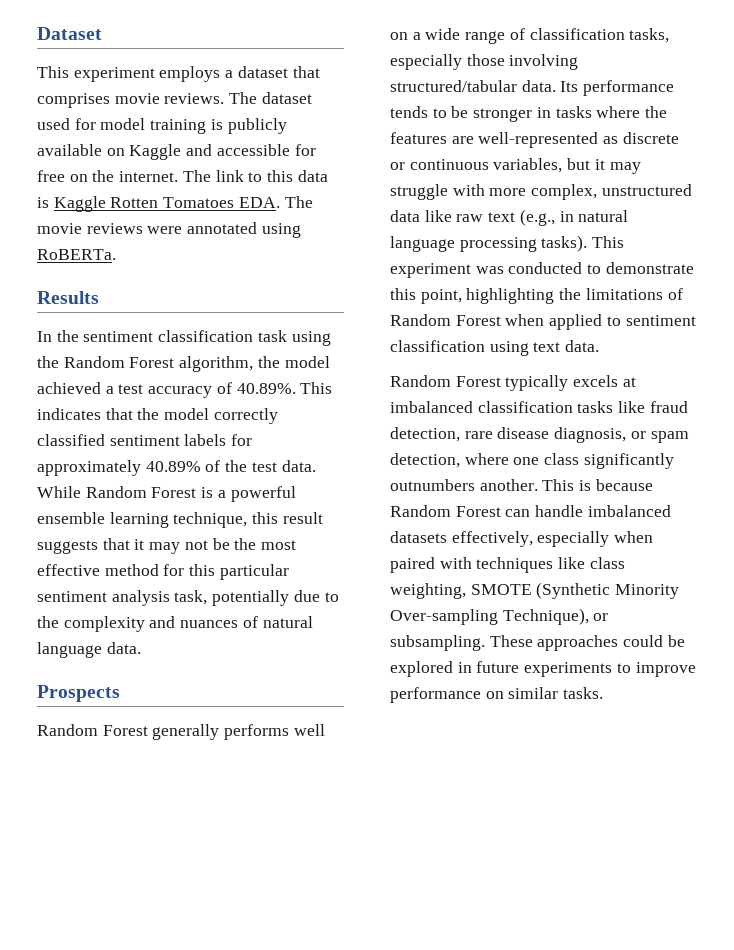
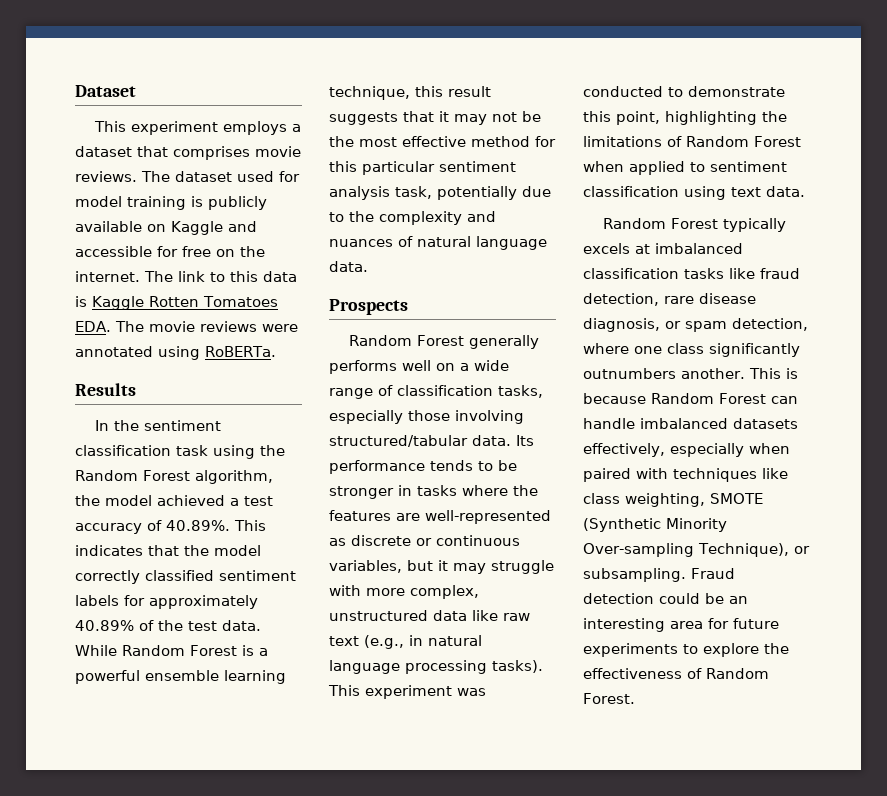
- These approaches could be explored in future experiments to improve performance on similar tasks.
+ Fraud detection could be an interesting area for future experiments to explore the effectiveness of Random Forest.

